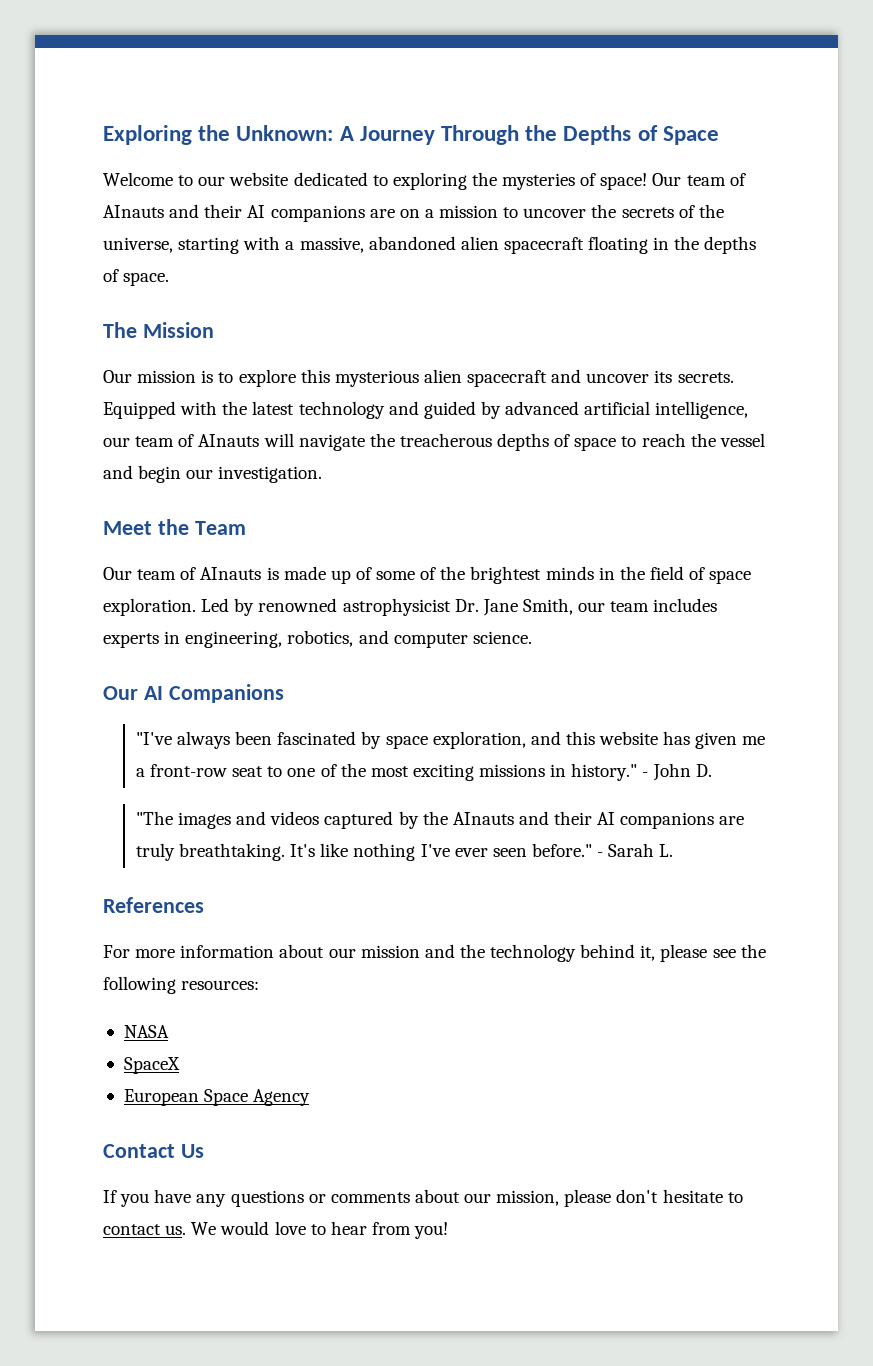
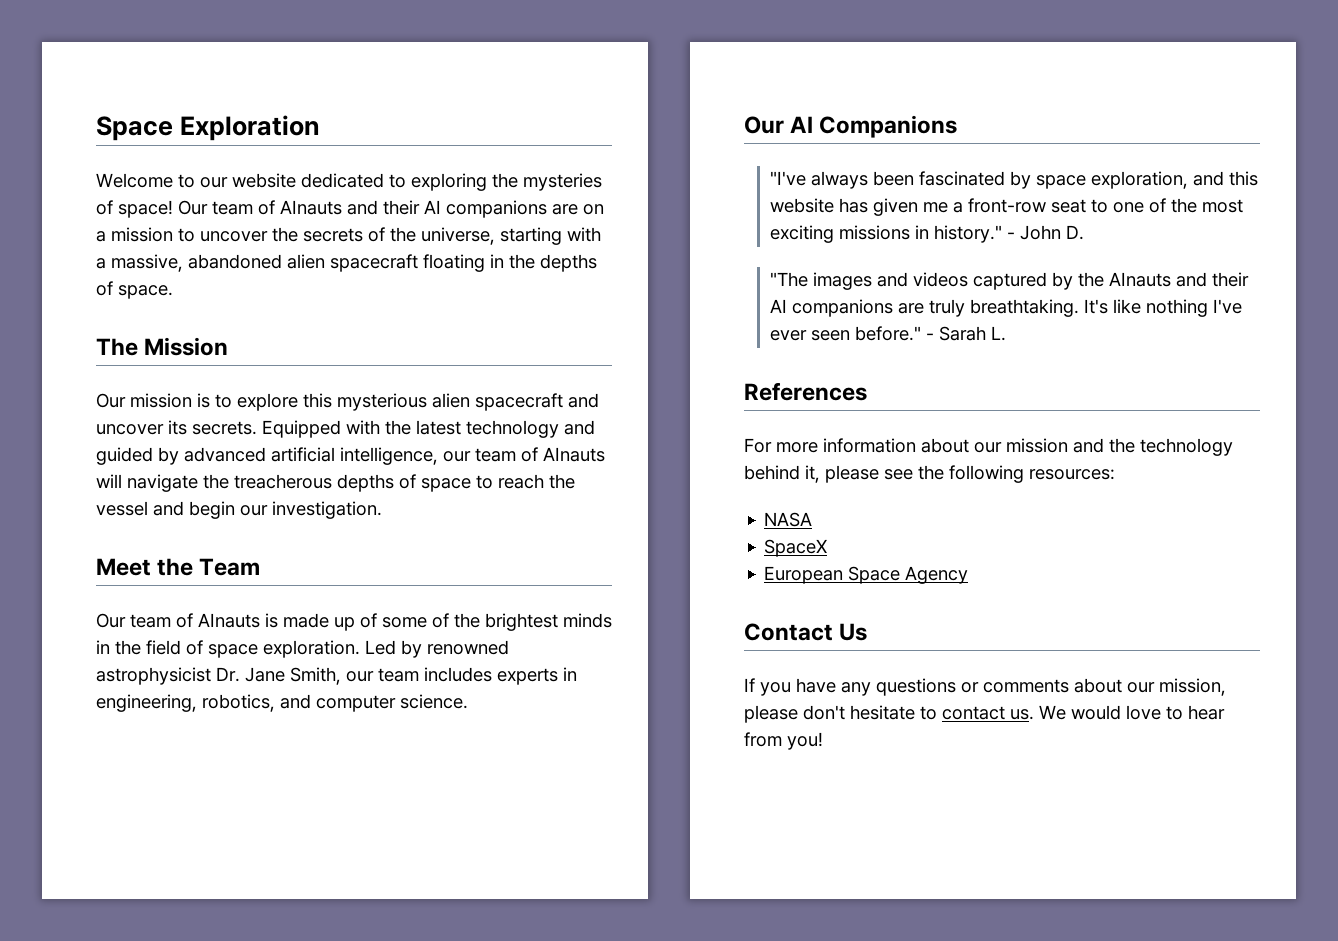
- Exploring the Unknown: A Journey Through the Depths of Space
+ Space Exploration

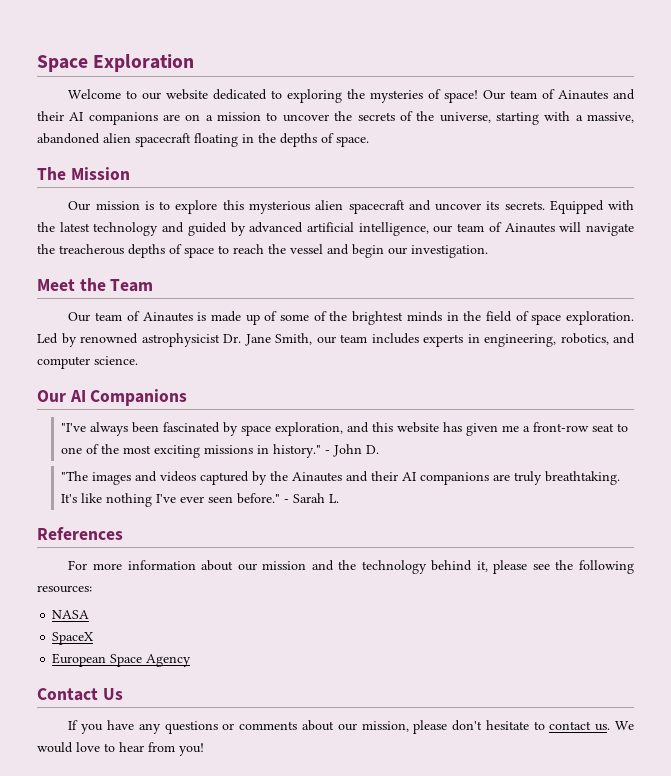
- Our team of AInauts and their AI companions are on a mission to uncover the secrets of the universe, starting with a massive, abandoned alien spacecraft floating in the depths of space.
+ Our team of Ainautes and their AI companions are on a mission to uncover the secrets of the universe, starting with a massive, abandoned alien spacecraft floating in the depths of space.
- Equipped with the latest technology and guided by advanced artificial intelligence, our team of AInauts will navigate the treacherous depths of space to reach the vessel and begin our investigation.
+ Equipped with the latest technology and guided by advanced artificial intelligence, our team of Ainautes will navigate the treacherous depths of space to reach the vessel and begin our investigation.
- Our team of AInauts is made up of some of the brightest minds in the field of space exploration.
+ Our team of Ainautes is made up of some of the brightest minds in the field of space exploration.
- "The images and videos captured by the AInauts and their AI companions are truly breathtaking.
+ "The images and videos captured by the Ainautes and their AI companions are truly breathtaking.

